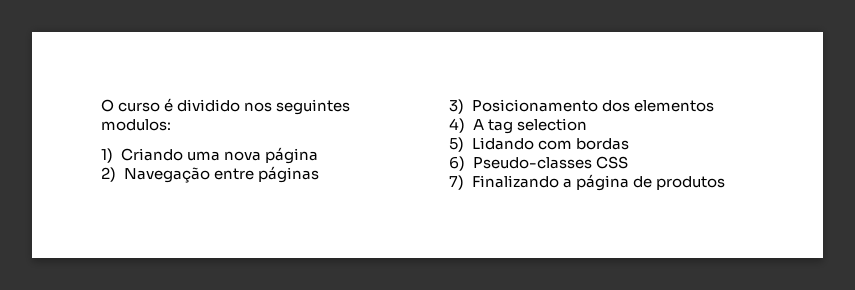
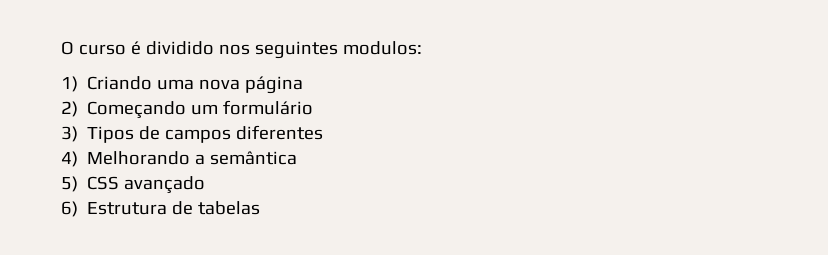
- 2) Navegação entre páginas
- 3) Posicionamento dos elementos
- 4) A tag selection
- 5) Lidando com bordas
- 6) Pseudo-classes CSS
- 7) Finalizando a página de produtos
+ 2) Começando um formulário
+ 3) Tipos de campos diferentes
+ 4) Melhorando a semântica
+ 5) CSS avançado
+ 6) Estrutura de tabelas

